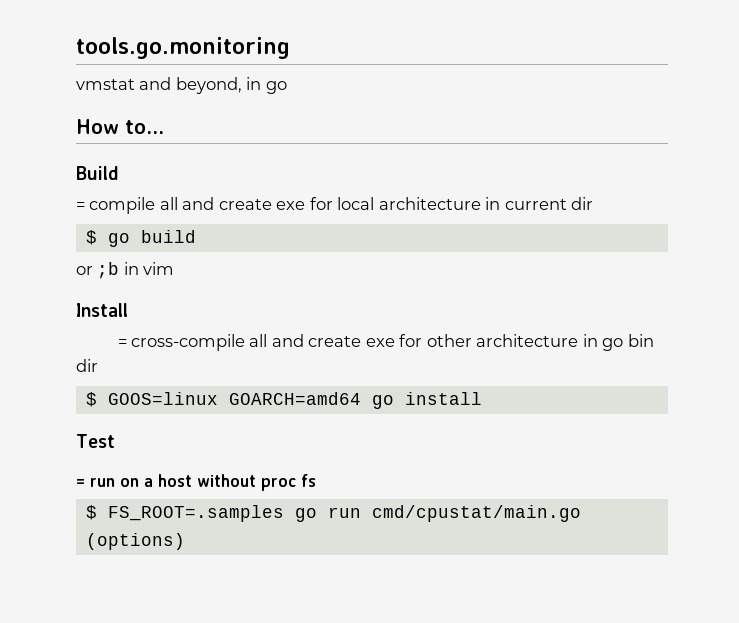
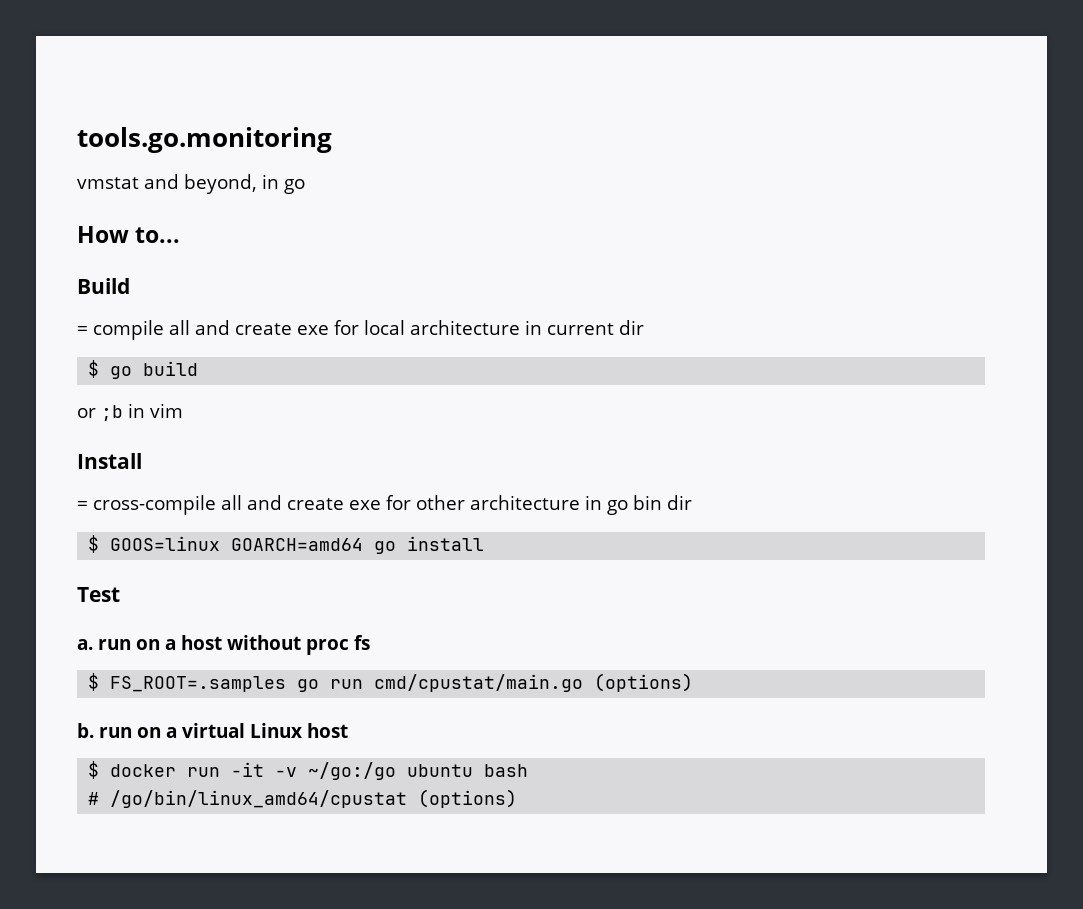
- = run on a host without proc fs
+ a. run on a host without proc fs
+ b. run on a virtual Linux host
+ $ docker run -it -v ~/go:/go ubuntu bash
+ # /go/bin/linux_amd64/cpustat (options)

